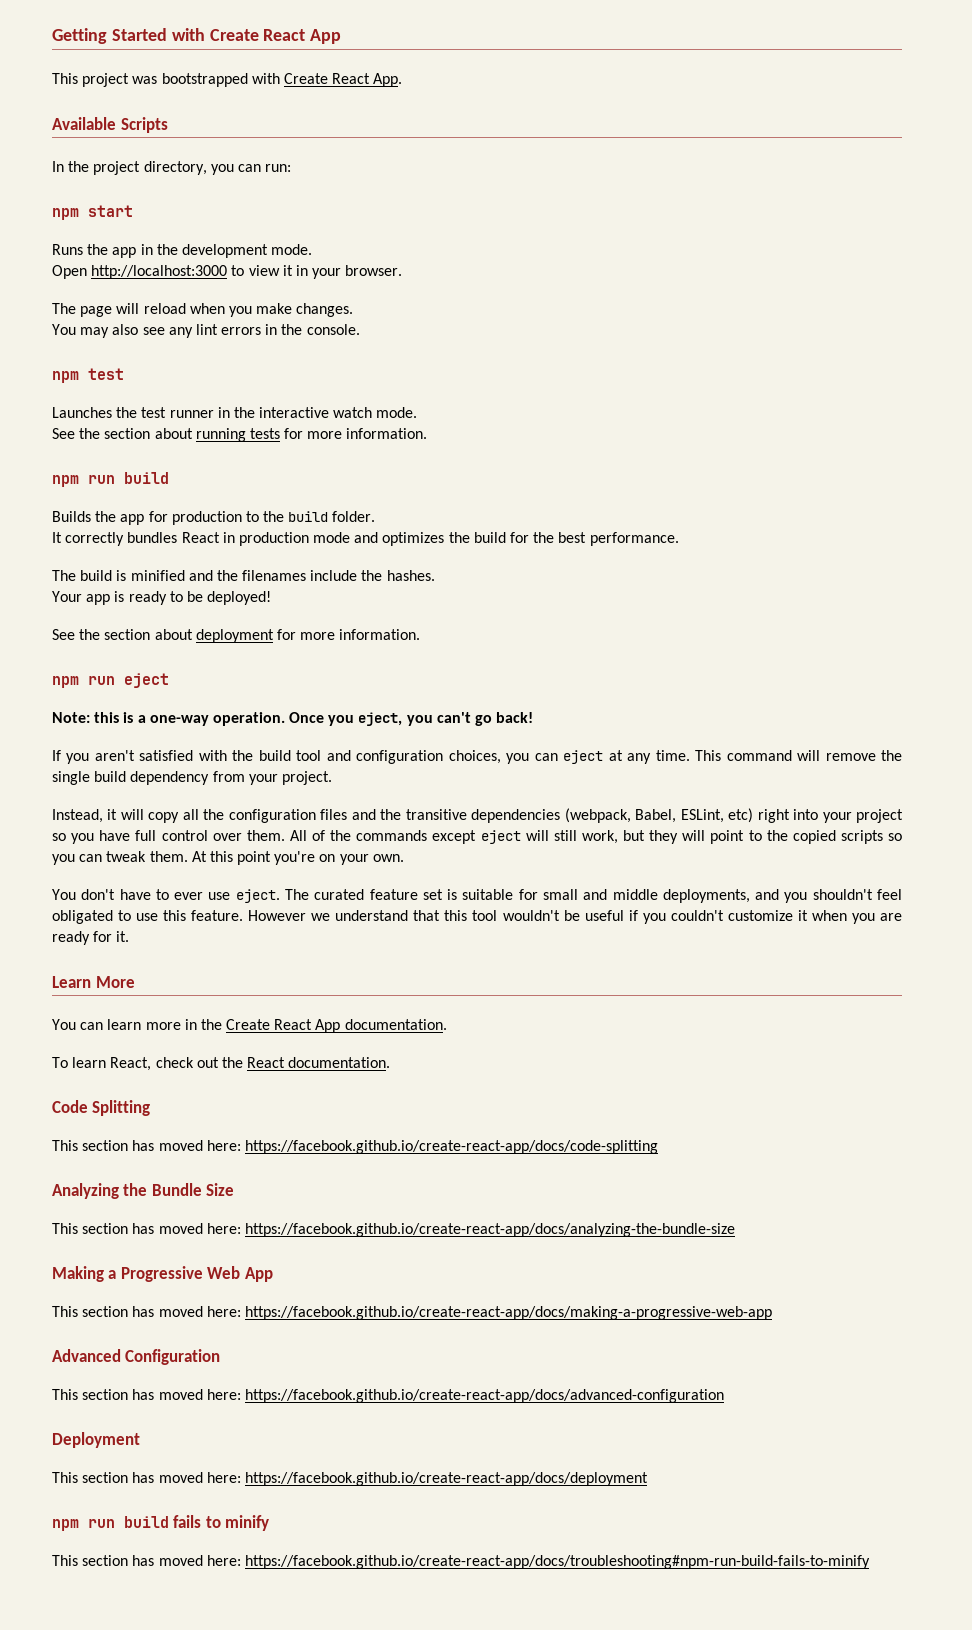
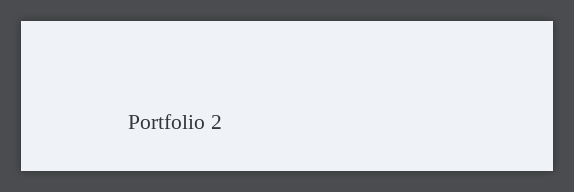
- Getting Started with Create React App
- This project was bootstrapped with Create React App.
- Available Scripts
- In the project directory, you can run:
- npm start
- Runs the app in the development mode.
- Open http://localhost:3000 to view it in your browser.
- The page will reload when you make changes.
- You may also see any lint errors in the console.
- npm test
- Launches the test runner in the interactive watch mode.
- See the section about running tests for more information.
- npm run build
- Builds the app for production to the build folder.
- It correctly bundles React in production mode and optimizes the build for the best performance.
- The build is minified and the filenames include the hashes.
- Your app is ready to be deployed!
- See the section about deployment for more information.
- npm run eject
- Note: this is a one-way operation. Once you eject, you can't go back!
- If you aren't satisfied with the build tool and configuration choices, you can eject at any time. This command will remove the single build dependency from your project.
- Instead, it will copy all the configuration files and the transitive dependencies (webpack, Babel, ESLint, etc) right into your project so you have full control over them. All of the commands except eject will still work, but they will point to the copied scripts so you can tweak them. At this point you're on your own.
- You don't have to ever use eject. The curated feature set is suitable for small and middle deployments, and you shouldn't feel obligated to use this feature. However we understand that this tool wouldn't be useful if you couldn't customize it when you are ready for it.
- Learn More
- You can learn more in the Create React App documentation.
- To learn React, check out the React documentation.
- Code Splitting
- This section has moved here: https://facebook.github.io/create-react-app/docs/code-splitting
- Analyzing the Bundle Size
- This section has moved here: https://facebook.github.io/create-react-app/docs/analyzing-the-bundle-size
- Making a Progressive Web App
- This section has moved here: https://facebook.github.io/create-react-app/docs/making-a-progressive-web-app
- Advanced Configuration
- This section has moved here: https://facebook.github.io/create-react-app/docs/advanced-configuration
- Deployment
- This section has moved here: https://facebook.github.io/create-react-app/docs/deployment
- npm run build fails to minify
- This section has moved here: https://facebook.github.io/create-react-app/docs/troubleshooting#npm-run-build-fails-to-minify
+ Portfolio 2

